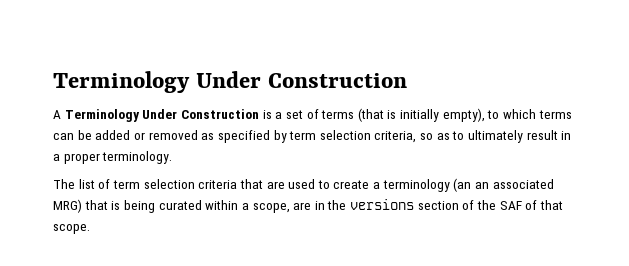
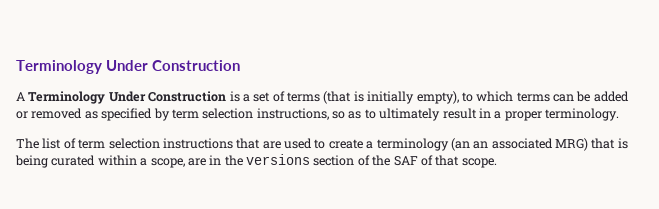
- A Terminology Under Construction is a set of terms (that is initially empty), to which terms can be added or removed as specified by term selection criteria, so as to ultimately result in a proper terminology.
+ A Terminology Under Construction is a set of terms (that is initially empty), to which terms can be added or removed as specified by term selection instructions, so as to ultimately result in a proper terminology.
- The list of term selection criteria that are used to create a terminology (an an associated MRG) that is being curated within a scope, are in the versions section of the SAF of that scope.
+ The list of term selection instructions that are used to create a terminology (an an associated MRG) that is being curated within a scope, are in the versions section of the SAF of that scope.

